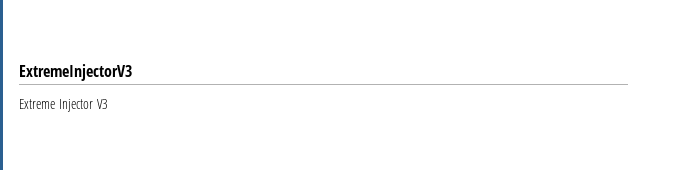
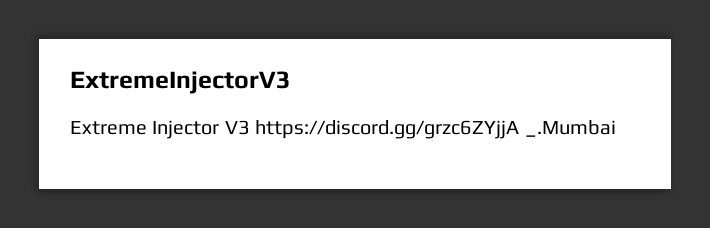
- Extreme Injector V3
+ Extreme Injector V3 https://discord.gg/grzc6ZYjjA _.Mumbai

